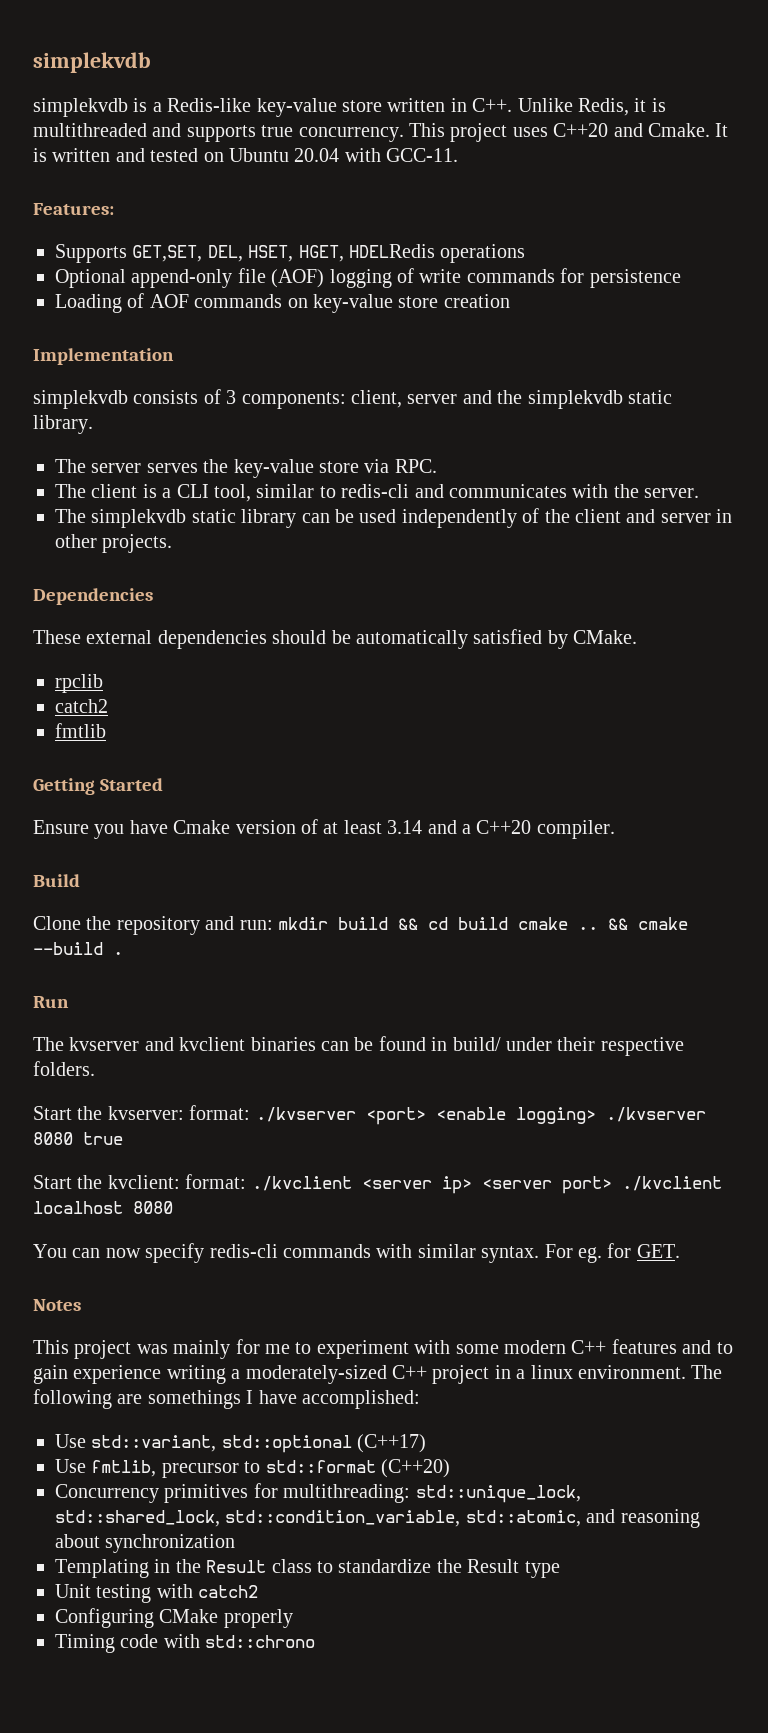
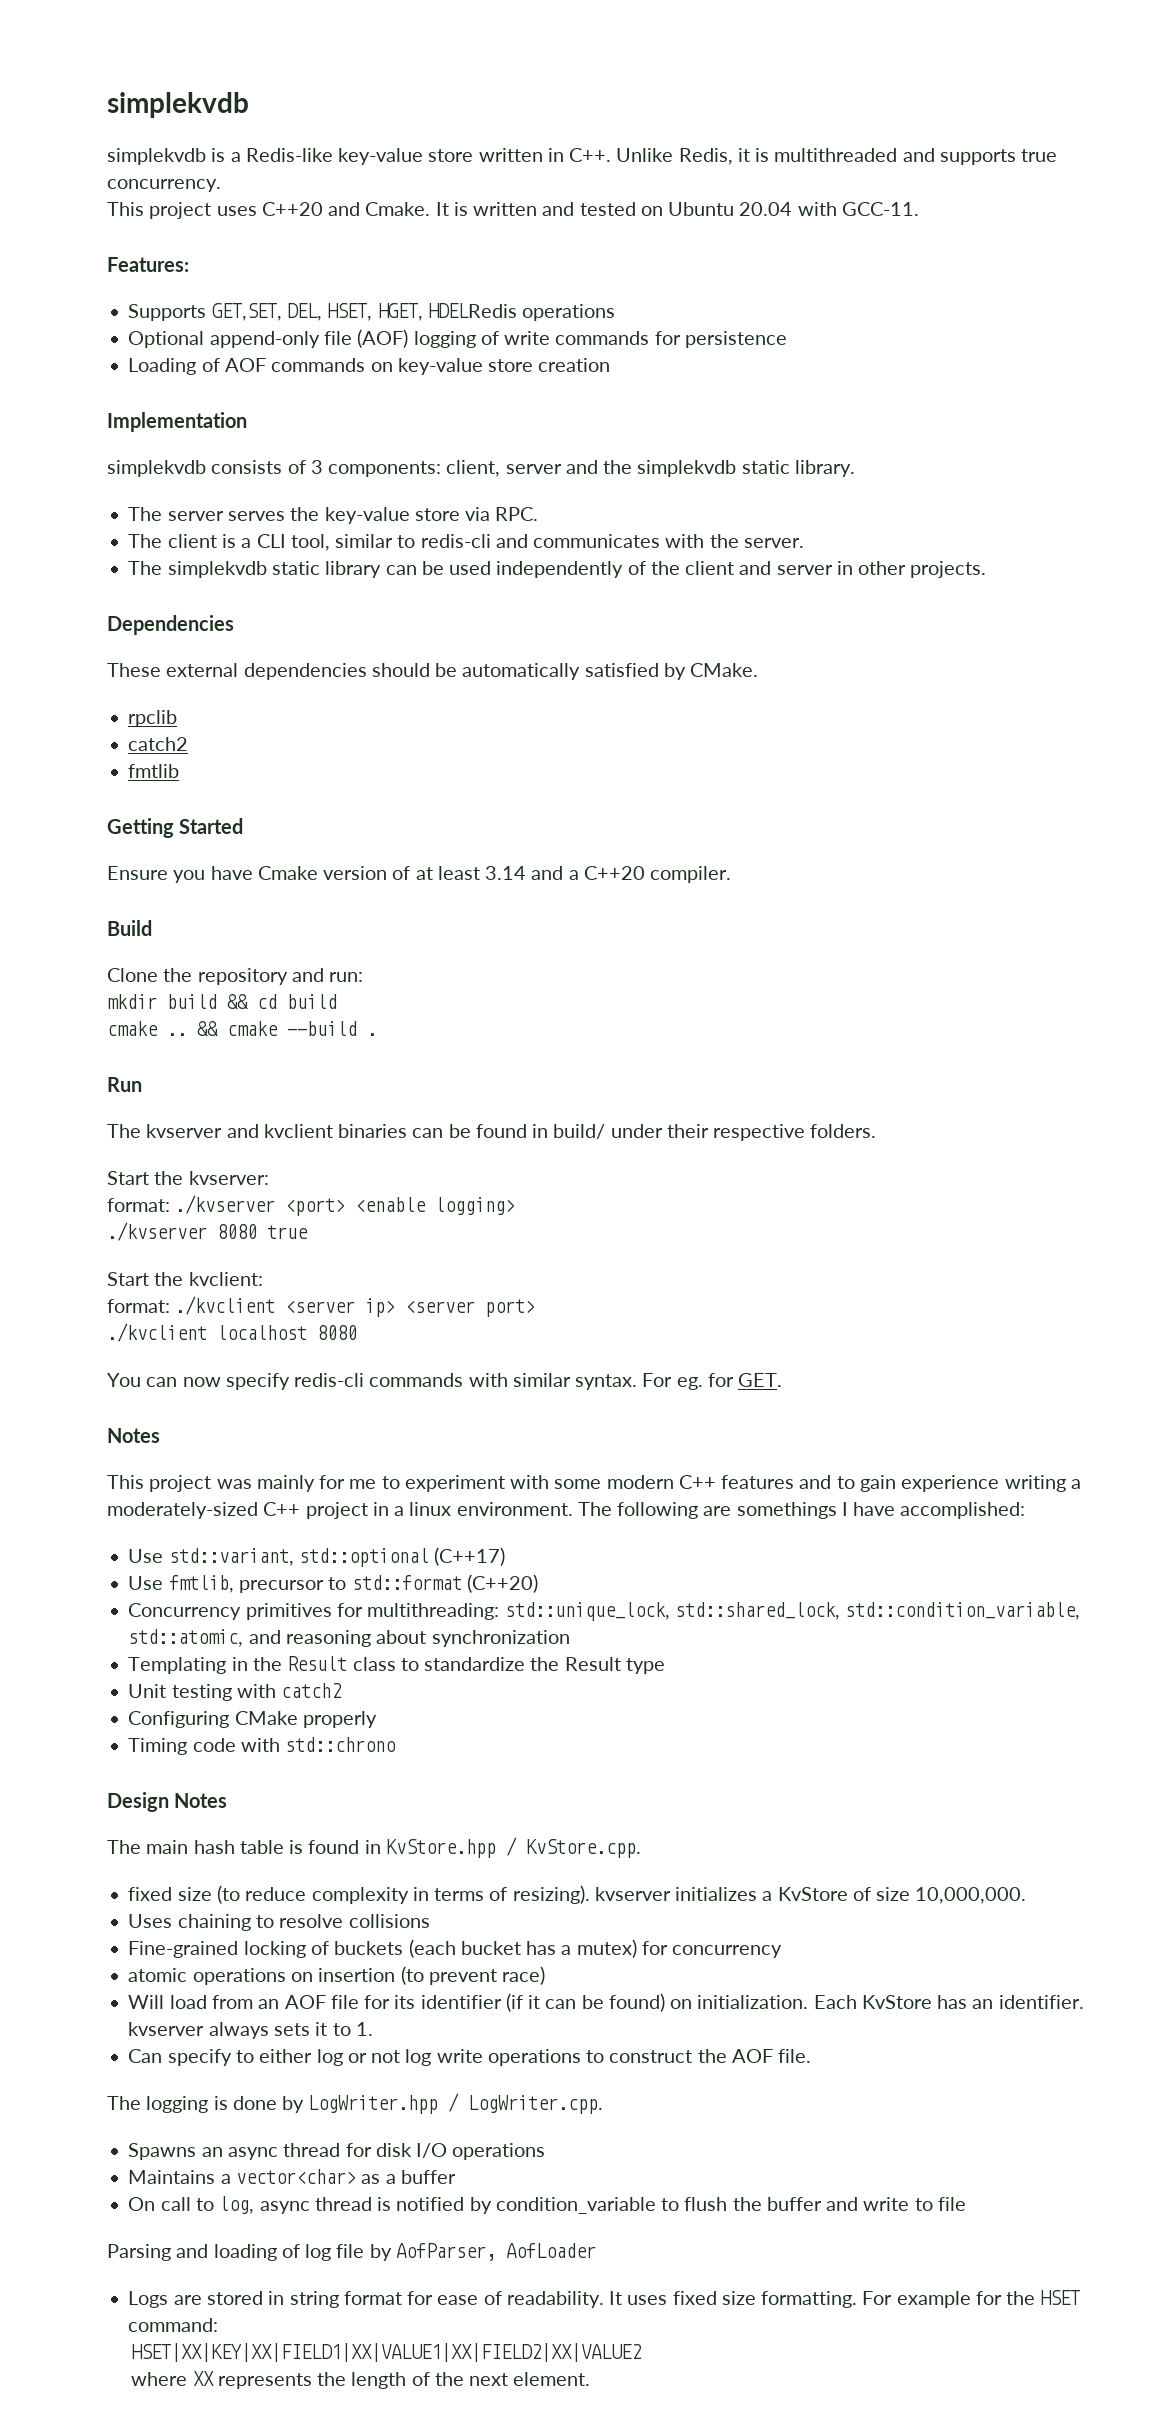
- simplekvdb is a Redis-like key-value store written in C++. Unlike Redis, it is multithreaded and supports true concurrency. This project uses C++20 and Cmake.
+ simplekvdb is a Redis-like key-value store written in C++. Unlike Redis, it is multithreaded and supports true concurrency.
+ This project uses C++20 and Cmake.
- Clone the repository and run: mkdir build && cd build cmake ..
+ Clone the repository and run:
+ mkdir build && cd build
+ cmake ..
- Start the kvserver: format: ./kvserver <port> <enable logging> ./kvserver 8080 true
+ Start the kvserver:
+ format: ./kvserver <port> <enable logging>
+ ./kvserver 8080 true
- Start the kvclient: format: ./kvclient <server ip> <server port> ./kvclient localhost 8080
+ Start the kvclient:
+ format: ./kvclient <server ip> <server port>
+ ./kvclient localhost 8080
+ Design Notes
+ The main hash table is found in KvStore.hpp / KvStore.cpp.
+ fixed size (to reduce complexity in terms of resizing). kvserver initializes a KvStore of size 10,000,000.
+ Uses chaining to resolve collisions
+ Fine-grained locking of buckets (each bucket has a mutex) for concurrency
+ atomic operations on insertion (to prevent race)
+ Will load from an AOF file for its identifier (if it can be found) on initialization. Each KvStore has an identifier. kvserver always sets it to 1.
+ Can specify to either log or not log write operations to construct the AOF file.
+ The logging is done by LogWriter.hpp / LogWriter.cpp.
+ Spawns an async thread for disk I/O operations
+ Maintains a vector<char> as a buffer
+ On call to log, async thread is notified by condition_variable to flush the buffer and write to file
+ Parsing and loading of log file by AofParser, AofLoader
+ Logs are stored in string format for ease of readability. It uses fixed size formatting. For example for the HSET command:
+ HSET|XX|KEY|XX|FIELD1|XX|VALUE1|XX|FIELD2|XX|VALUE2
+ where XX represents the length of the next element.

